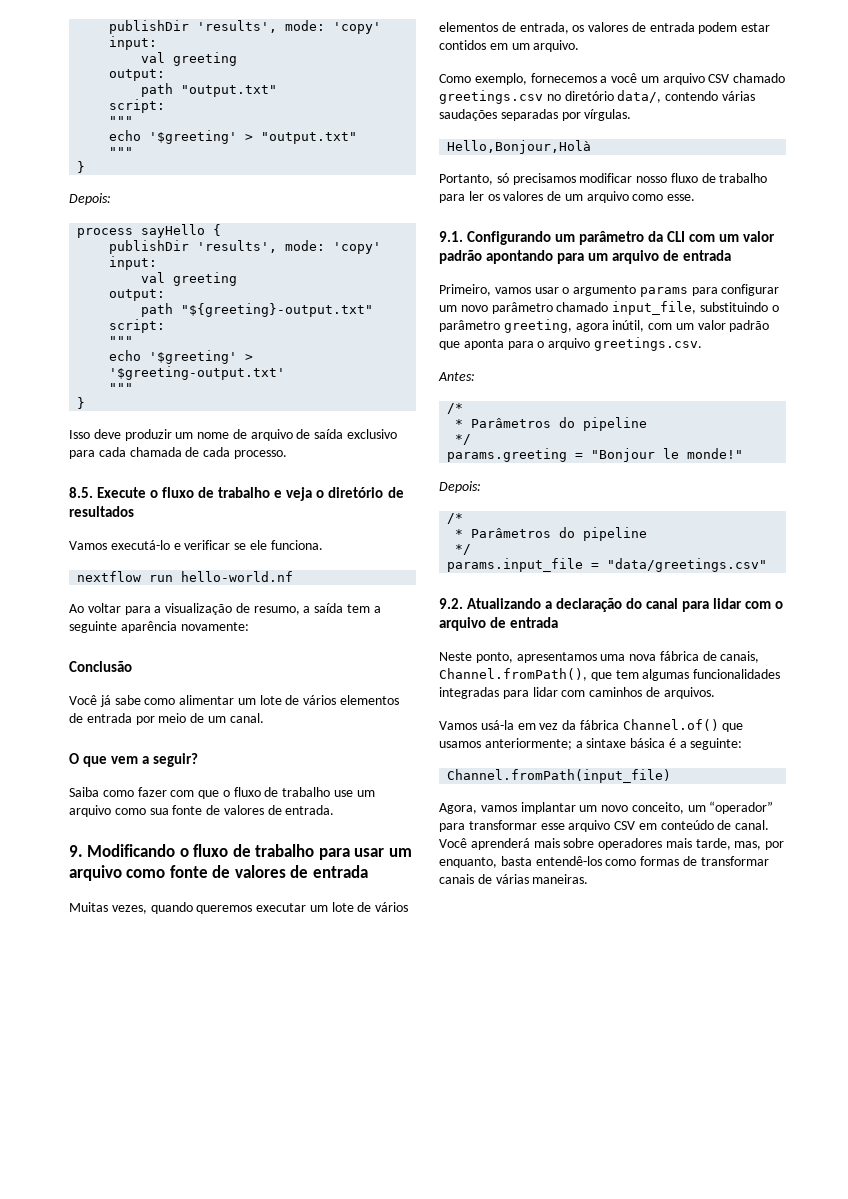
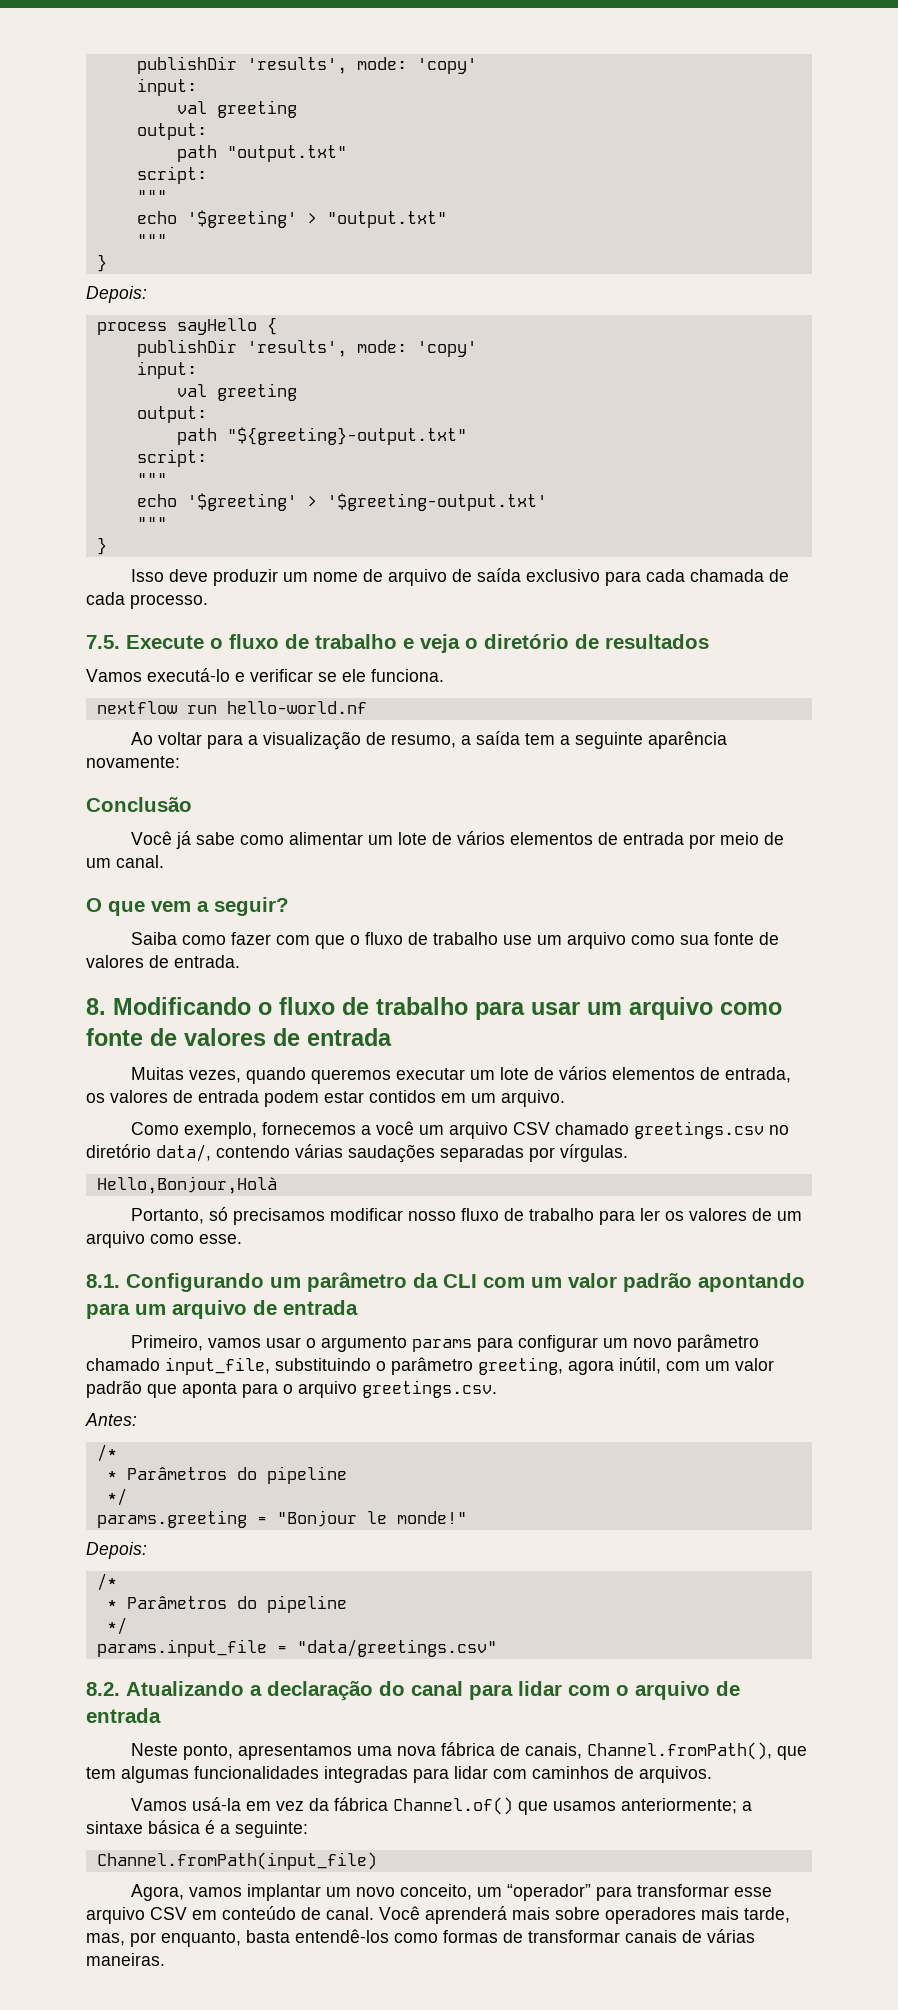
- 8.5. Execute o fluxo de trabalho e veja o diretório de resultados
+ 7.5. Execute o fluxo de trabalho e veja o diretório de resultados
- 9. Modificando o fluxo de trabalho para usar um arquivo como fonte de valores de entrada
+ 8. Modificando o fluxo de trabalho para usar um arquivo como fonte de valores de entrada
- 9.1. Configurando um parâmetro da CLI com um valor padrão apontando para um arquivo de entrada
+ 8.1. Configurando um parâmetro da CLI com um valor padrão apontando para um arquivo de entrada
- 9.2. Atualizando a declaração do canal para lidar com o arquivo de entrada
+ 8.2. Atualizando a declaração do canal para lidar com o arquivo de entrada

